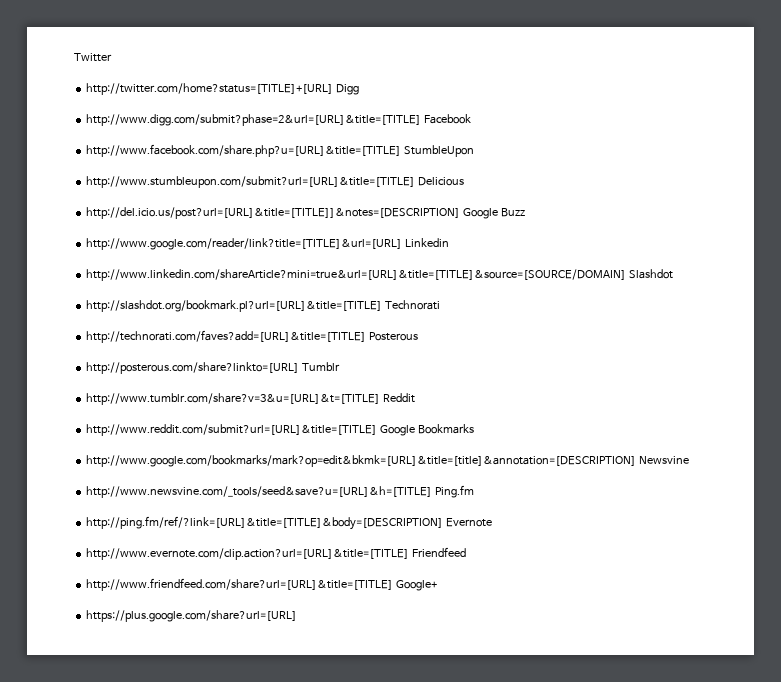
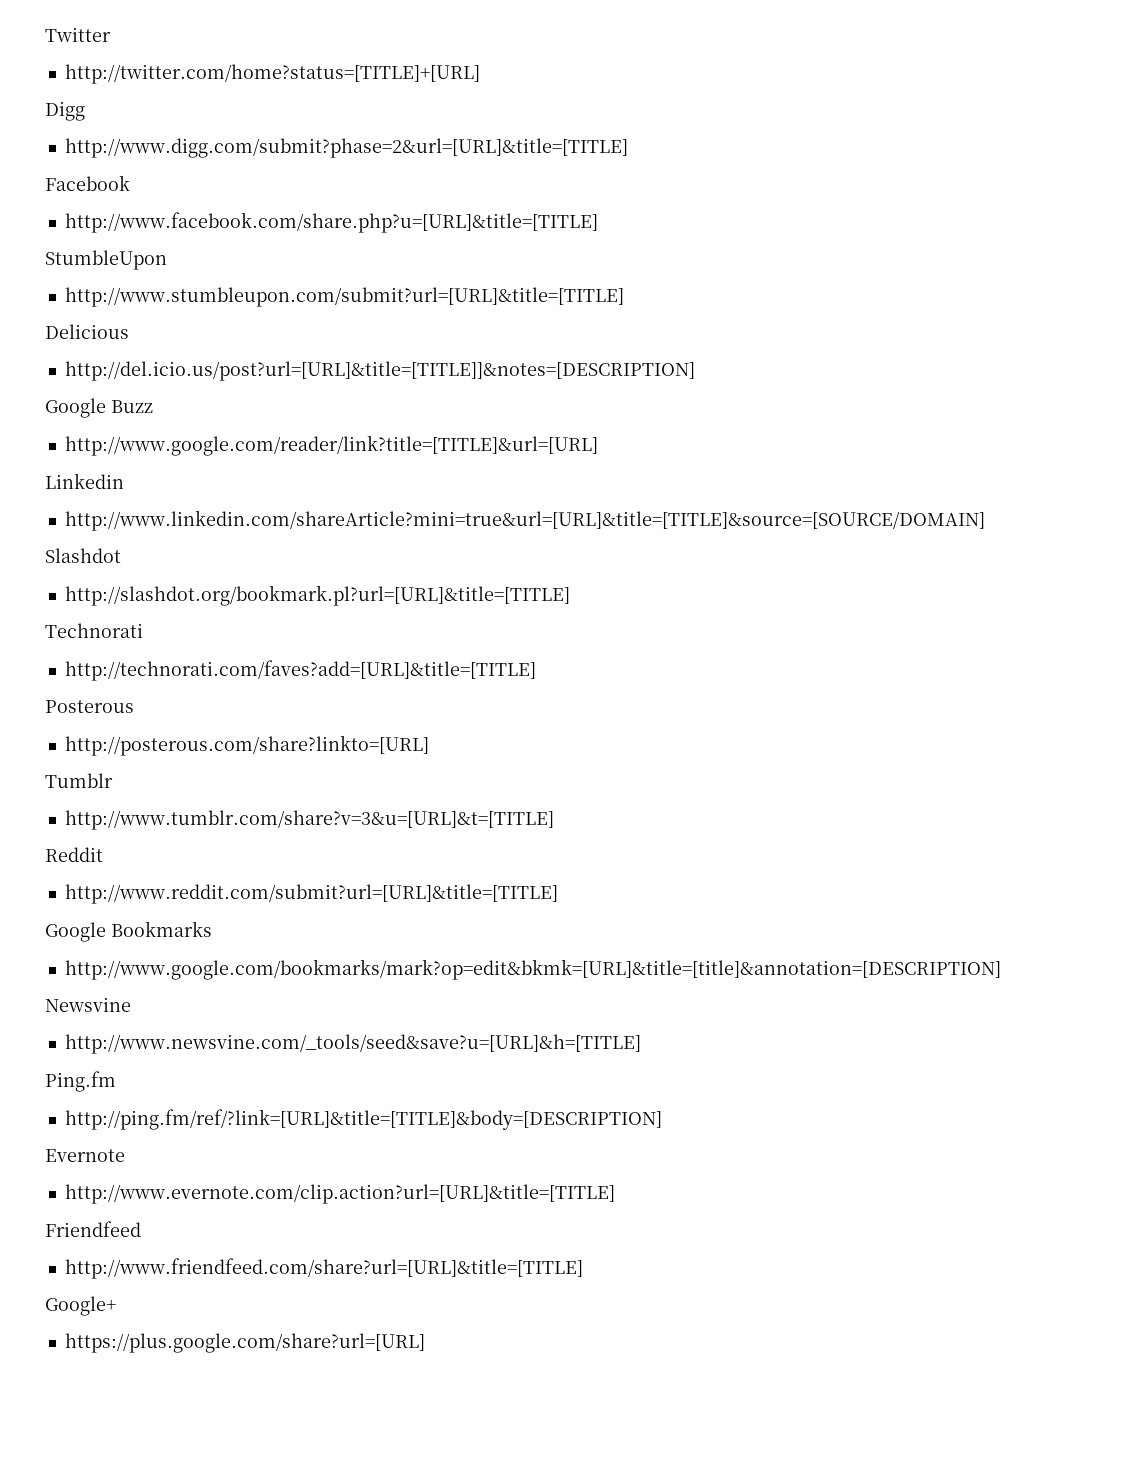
- http://twitter.com/home?status=[TITLE]+[URL] Digg
+ http://twitter.com/home?status=[TITLE]+[URL]
+ Digg
- http://www.digg.com/submit?phase=2&url=[URL]&title=[TITLE] Facebook
+ http://www.digg.com/submit?phase=2&url=[URL]&title=[TITLE]
+ Facebook
- http://www.facebook.com/share.php?u=[URL]&title=[TITLE] StumbleUpon
+ http://www.facebook.com/share.php?u=[URL]&title=[TITLE]
+ StumbleUpon
- http://www.stumbleupon.com/submit?url=[URL]&title=[TITLE] Delicious
+ http://www.stumbleupon.com/submit?url=[URL]&title=[TITLE]
+ Delicious
- http://del.icio.us/post?url=[URL]&title=[TITLE]]&notes=[DESCRIPTION] Google Buzz
+ http://del.icio.us/post?url=[URL]&title=[TITLE]]&notes=[DESCRIPTION]
+ Google Buzz
- http://www.google.com/reader/link?title=[TITLE]&url=[URL] Linkedin
+ http://www.google.com/reader/link?title=[TITLE]&url=[URL]
+ Linkedin
- http://www.linkedin.com/shareArticle?mini=true&url=[URL]&title=[TITLE]&source=[SOURCE/DOMAIN] Slashdot
+ http://www.linkedin.com/shareArticle?mini=true&url=[URL]&title=[TITLE]&source=[SOURCE/DOMAIN]
+ Slashdot
- http://slashdot.org/bookmark.pl?url=[URL]&title=[TITLE] Technorati
+ http://slashdot.org/bookmark.pl?url=[URL]&title=[TITLE]
+ Technorati
- http://technorati.com/faves?add=[URL]&title=[TITLE] Posterous
+ http://technorati.com/faves?add=[URL]&title=[TITLE]
+ Posterous
- http://posterous.com/share?linkto=[URL] Tumblr
+ http://posterous.com/share?linkto=[URL]
+ Tumblr
- http://www.tumblr.com/share?v=3&u=[URL]&t=[TITLE] Reddit
+ http://www.tumblr.com/share?v=3&u=[URL]&t=[TITLE]
+ Reddit
- http://www.reddit.com/submit?url=[URL]&title=[TITLE] Google Bookmarks
+ http://www.reddit.com/submit?url=[URL]&title=[TITLE]
+ Google Bookmarks
- http://www.google.com/bookmarks/mark?op=edit&bkmk=[URL]&title=[title]&annotation=[DESCRIPTION] Newsvine
+ http://www.google.com/bookmarks/mark?op=edit&bkmk=[URL]&title=[title]&annotation=[DESCRIPTION]
+ Newsvine
- http://www.newsvine.com/_tools/seed&save?u=[URL]&h=[TITLE] Ping.fm
+ http://www.newsvine.com/_tools/seed&save?u=[URL]&h=[TITLE]
+ Ping.fm
- http://ping.fm/ref/?link=[URL]&title=[TITLE]&body=[DESCRIPTION] Evernote
+ http://ping.fm/ref/?link=[URL]&title=[TITLE]&body=[DESCRIPTION]
+ Evernote
- http://www.evernote.com/clip.action?url=[URL]&title=[TITLE] Friendfeed
+ http://www.evernote.com/clip.action?url=[URL]&title=[TITLE]
+ Friendfeed
- http://www.friendfeed.com/share?url=[URL]&title=[TITLE] Google+
+ http://www.friendfeed.com/share?url=[URL]&title=[TITLE]
+ Google+

